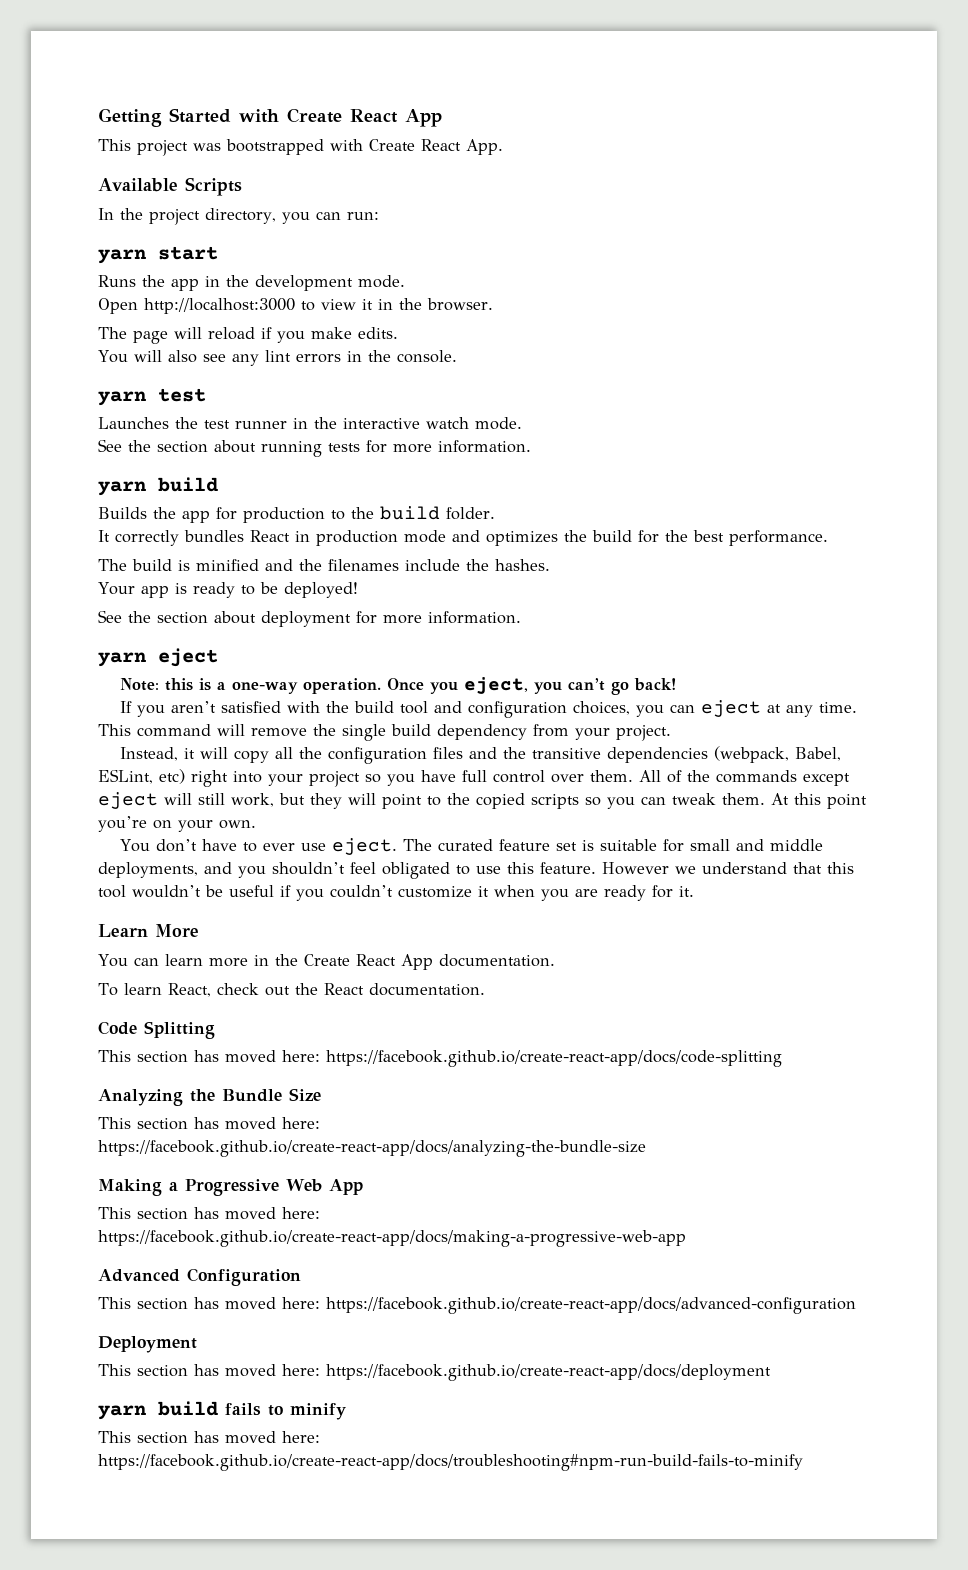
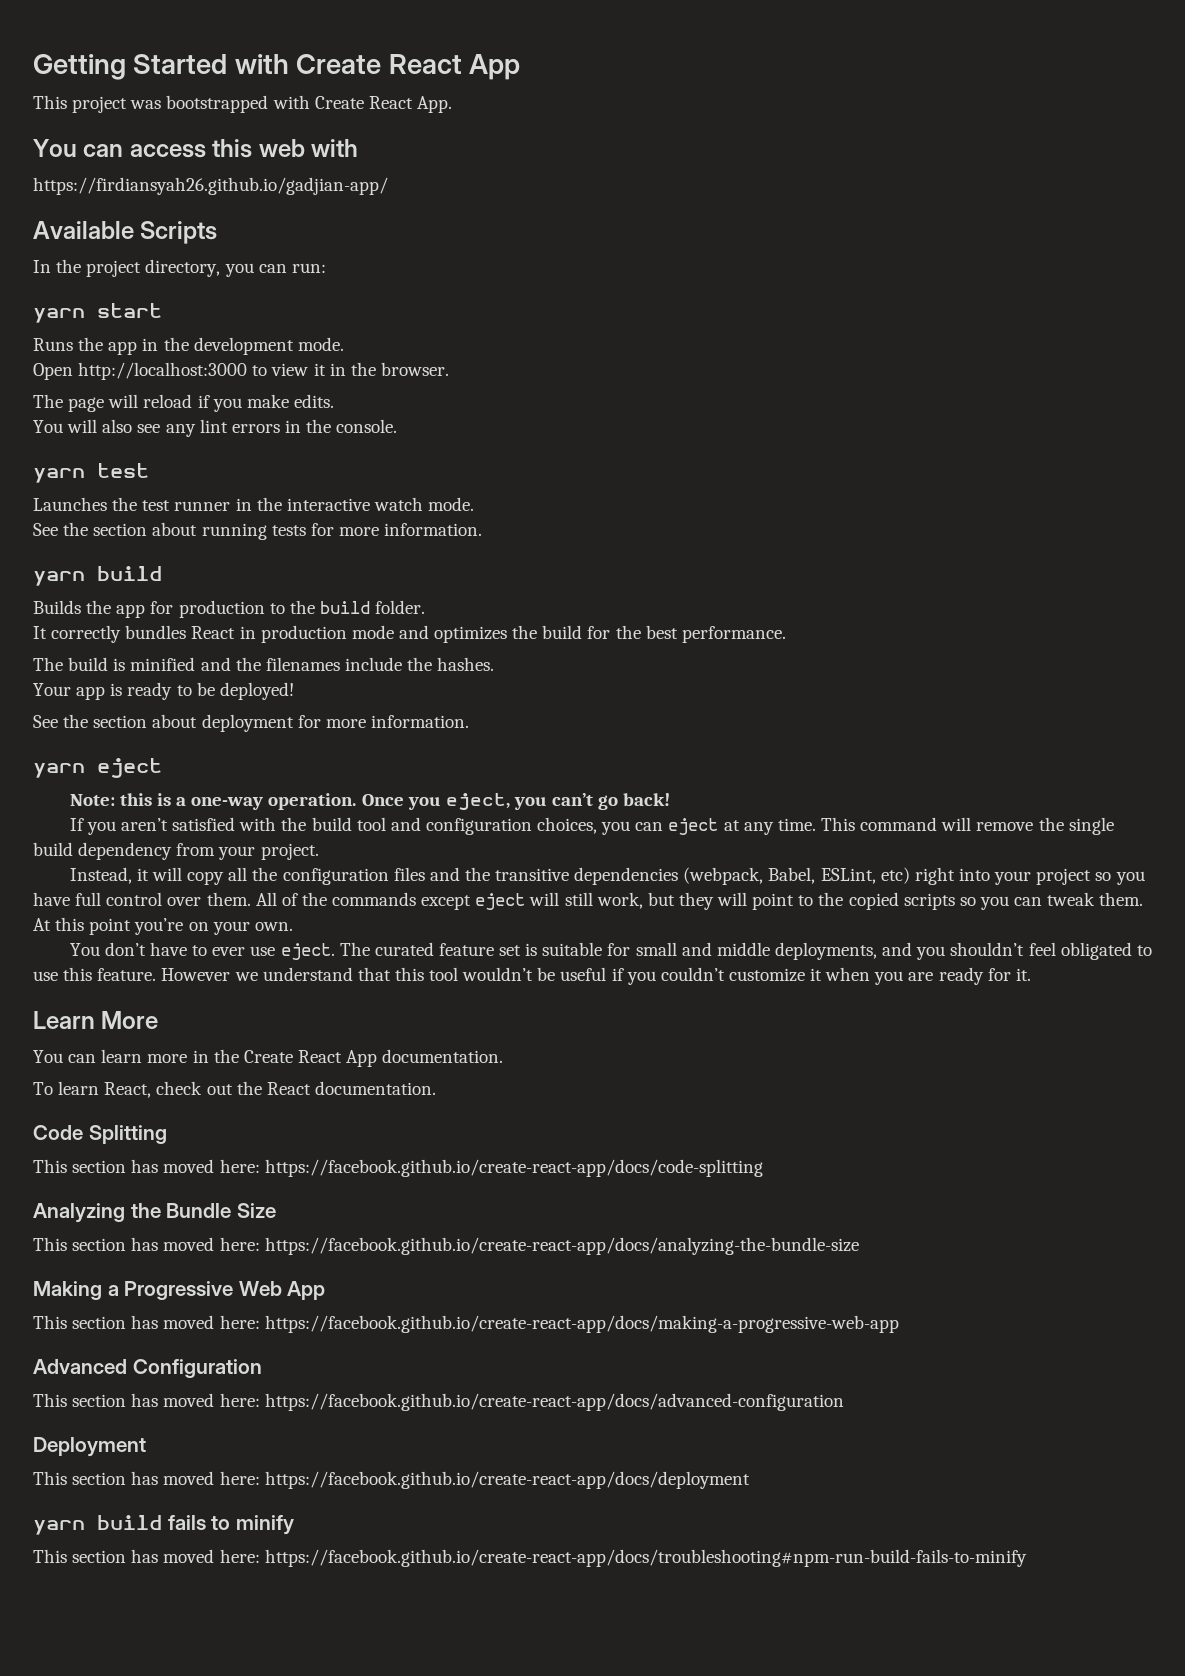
+ You can access this web with
+ https://firdiansyah26.github.io/gadjian-app/

